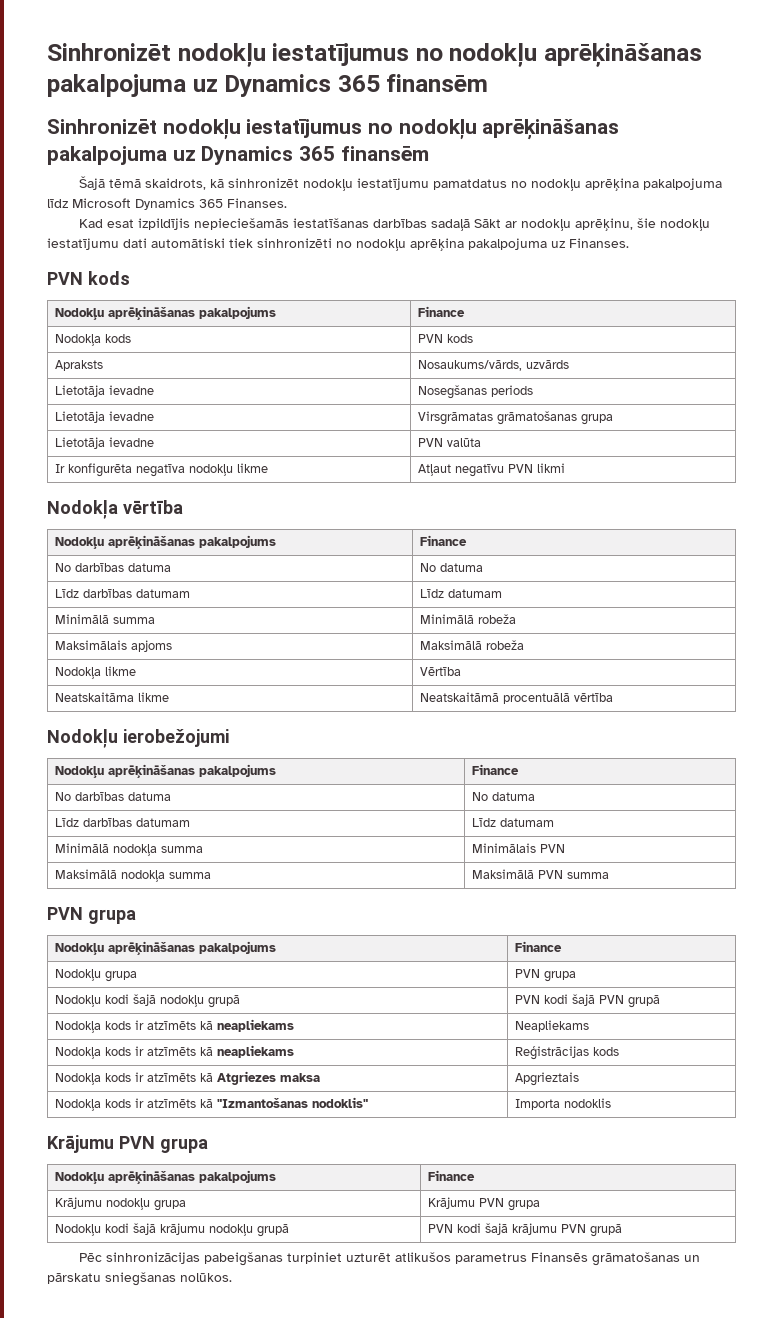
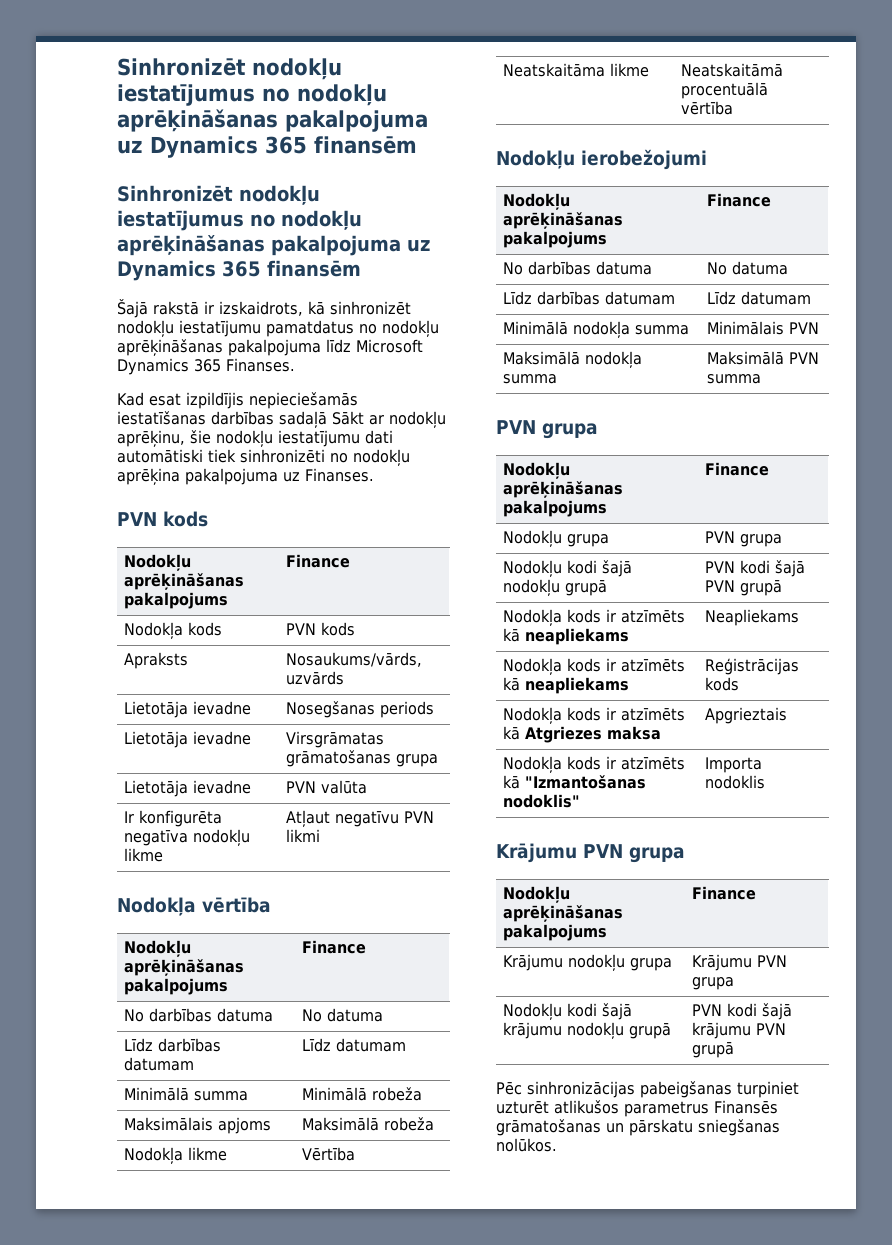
- Šajā tēmā skaidrots, kā sinhronizēt nodokļu iestatījumu pamatdatus no nodokļu aprēķina pakalpojuma līdz Microsoft Dynamics 365 Finanses.
+ Šajā rakstā ir izskaidrots, kā sinhronizēt nodokļu iestatījumu pamatdatus no nodokļu aprēķināšanas pakalpojuma līdz Microsoft Dynamics 365 Finanses.

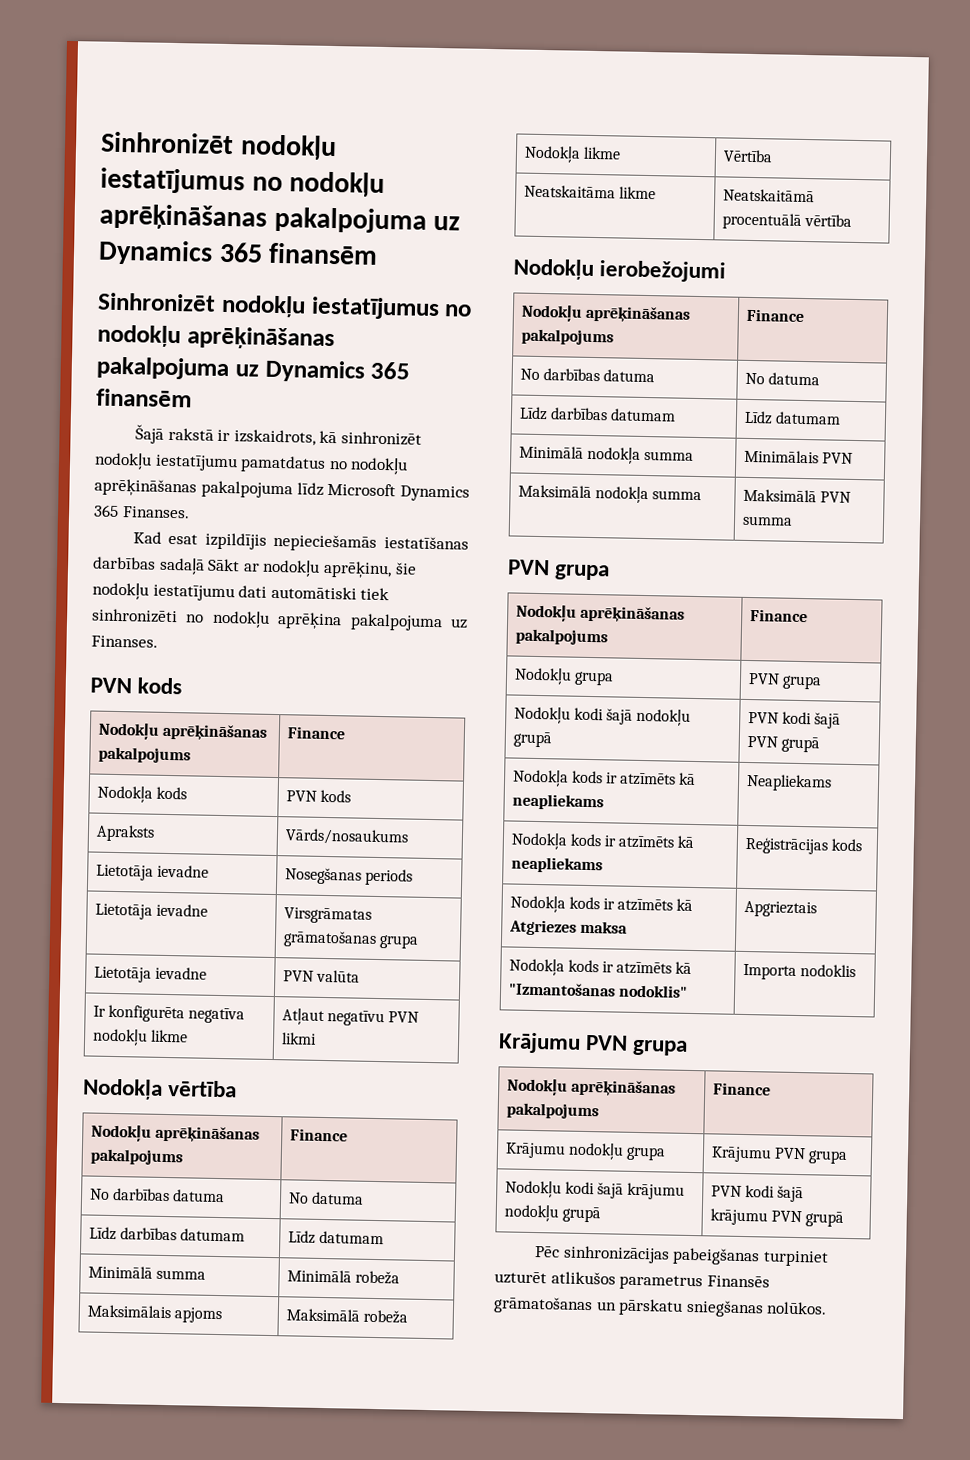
- Apraksts | Nosaukums/vārds, uzvārds
+ Apraksts | Vārds/nosaukums

